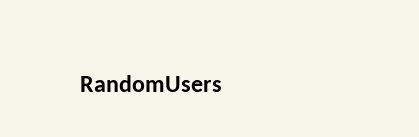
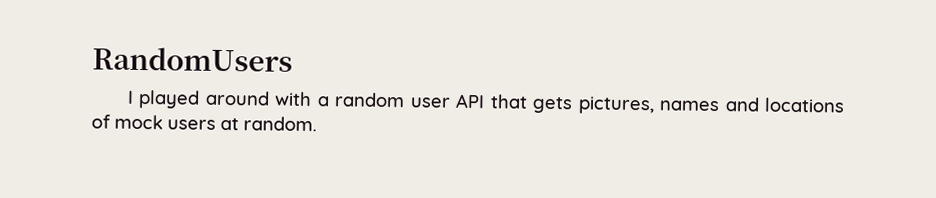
+ I played around with a random user API that gets pictures, names and locations of mock users at random.

